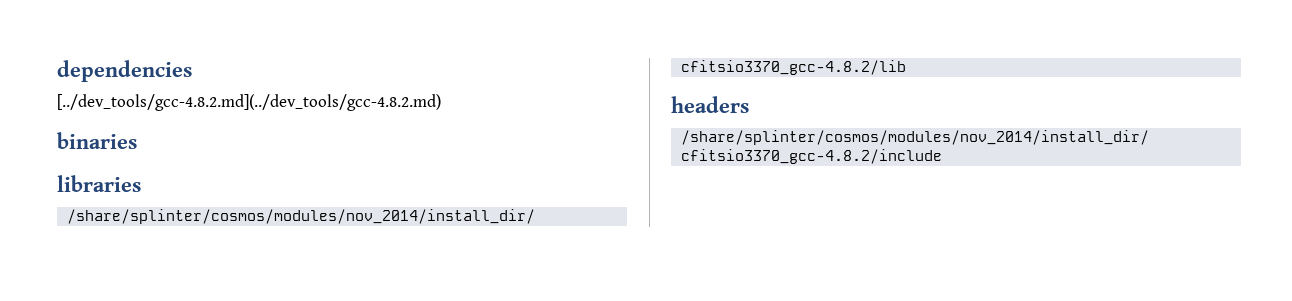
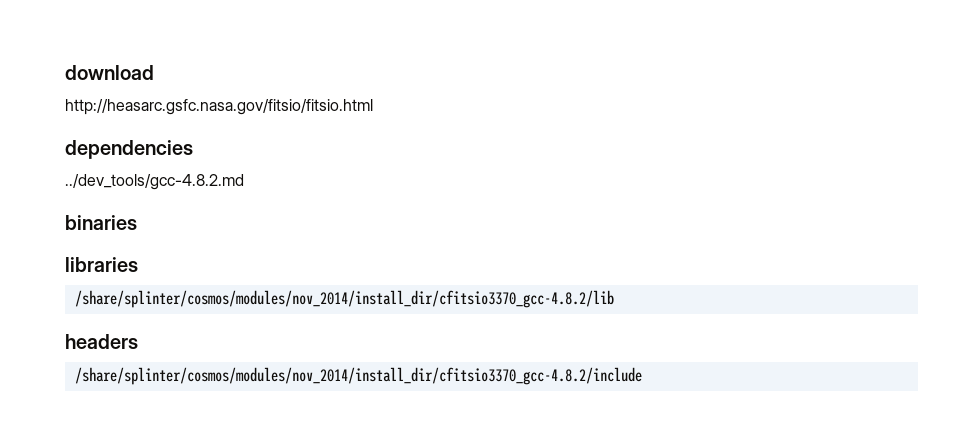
+ download
+ http://heasarc.gsfc.nasa.gov/fitsio/fitsio.html
- [../dev_tools/gcc-4.8.2.md](../dev_tools/gcc-4.8.2.md)
+ ../dev_tools/gcc-4.8.2.md

